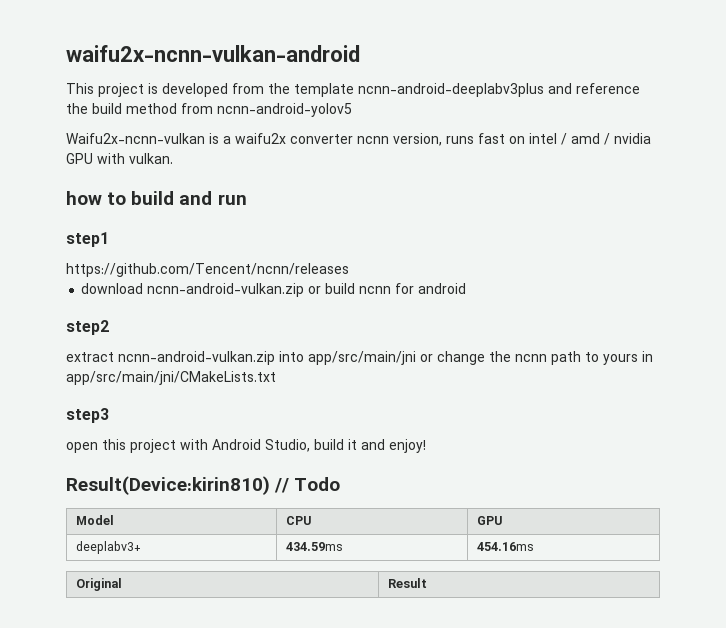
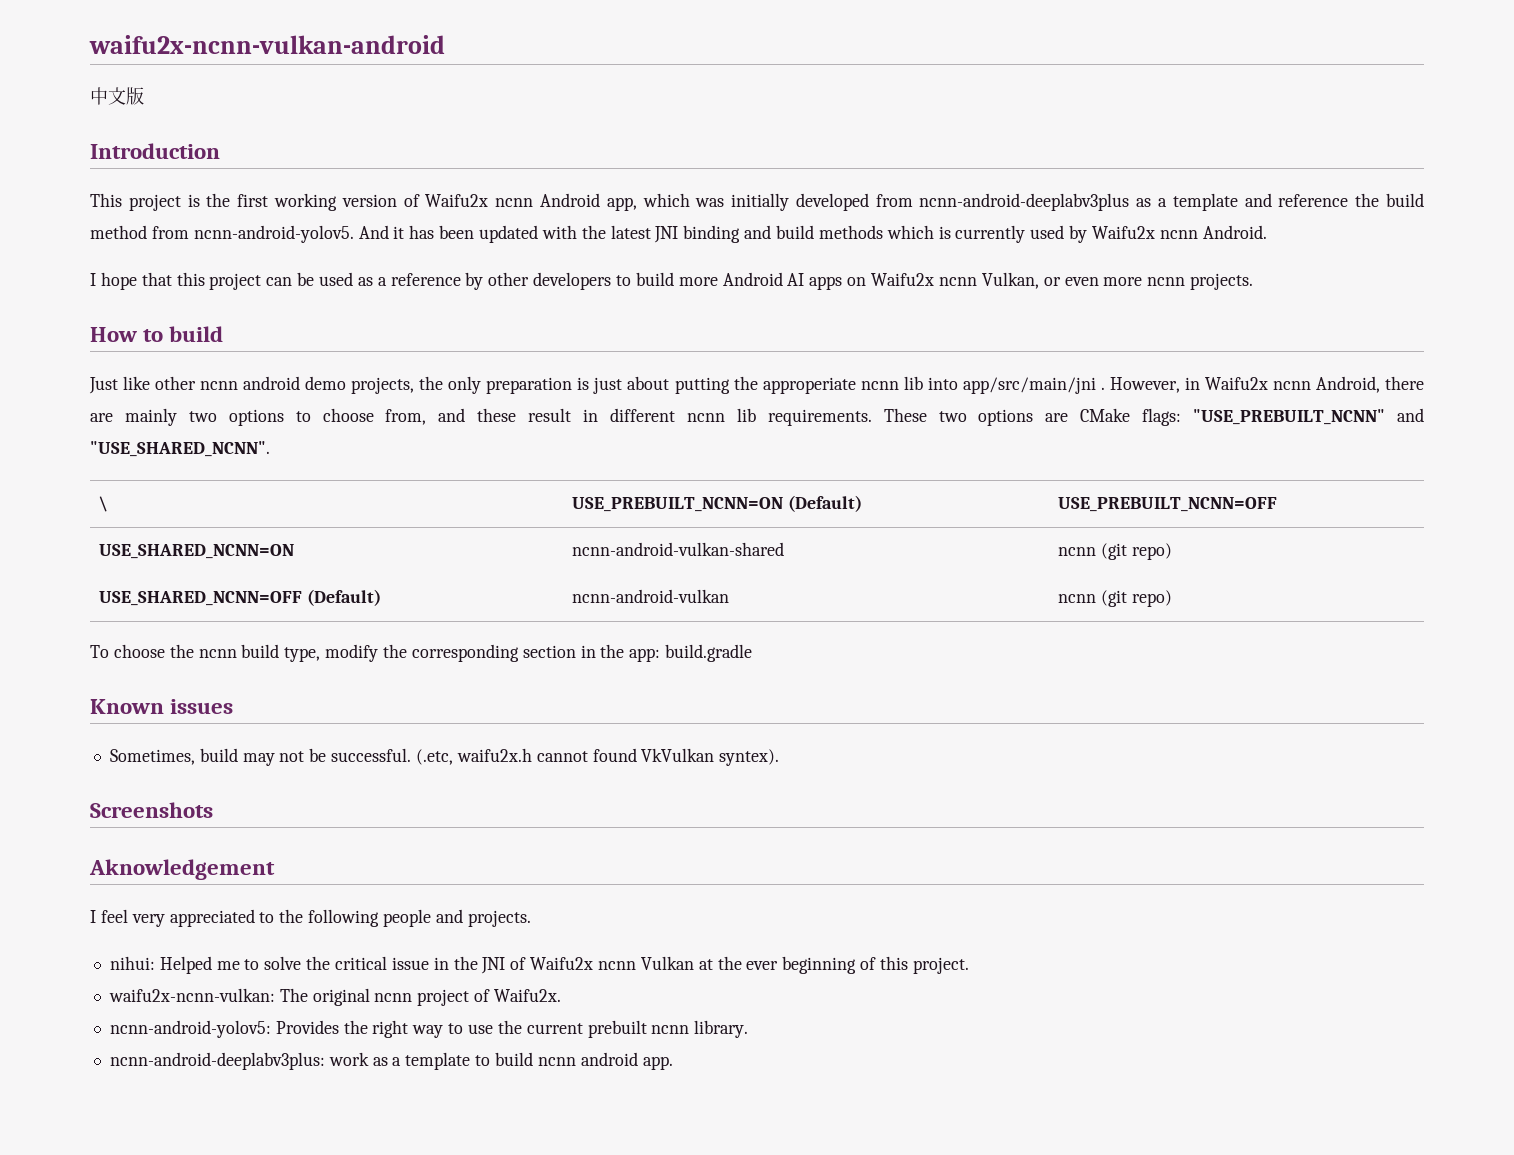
+ 中文版
+ Introduction
- This project is developed from the template ncnn-android-deeplabv3plus and reference the build method from ncnn-android-yolov5
- Waifu2x-ncnn-vulkan is a waifu2x converter ncnn version, runs fast on intel / amd / nvidia GPU with vulkan.
- how to build and run
- step1
- https://github.com/Tencent/ncnn/releases
- download ncnn-android-vulkan.zip or build ncnn for android
- step2
- extract ncnn-android-vulkan.zip into app/src/main/jni or change the ncnn path to yours in app/src/main/jni/CMakeLists.txt
- step3
- open this project with Android Studio, build it and enjoy!
- Result(Device:kirin810) // Todo
- Model | CPU | GPU
- deeplabv3+ | 434.59ms | 454.16ms
- Original | Result
+ This project is the first working version of Waifu2x ncnn Android app, which was initially developed from ncnn-android-deeplabv3plus as a template and reference the build method from ncnn-android-yolov5. And it has been updated with the latest JNI binding and build methods which is currently used by Waifu2x ncnn Android.
+ I hope that this project can be used as a reference by other developers to build more Android AI apps on Waifu2x ncnn Vulkan, or even more ncnn projects.
+ How to build
+ Just like other ncnn android demo projects, the only preparation is just about putting the approperiate ncnn lib into app/src/main/jni . However, in Waifu2x ncnn Android, there are mainly two options to choose from, and these result in different ncnn lib requirements. These two options are CMake flags: "USE_PREBUILT_NCNN" and "USE_SHARED_NCNN".
+ \ | USE_PREBUILT_NCNN=ON (Default) | USE_PREBUILT_NCNN=OFF
+ USE_SHARED_NCNN=ON | ncnn-android-vulkan-shared | ncnn (git repo)
+ USE_SHARED_NCNN=OFF (Default) | ncnn-android-vulkan | ncnn (git repo)
+ To choose the ncnn build type, modify the corresponding section in the app: build.gradle
+ Known issues
+ Sometimes, build may not be successful. (.etc, waifu2x.h cannot found VkVulkan syntex).
+ Screenshots
+ Aknowledgement
+ I feel very appreciated to the following people and projects.
+ nihui: Helped me to solve the critical issue in the JNI of Waifu2x ncnn Vulkan at the ever beginning of this project.
+ waifu2x-ncnn-vulkan: The original ncnn project of Waifu2x.
+ ncnn-android-yolov5: Provides the right way to use the current prebuilt ncnn library.
+ ncnn-android-deeplabv3plus: work as a template to build ncnn android app.

